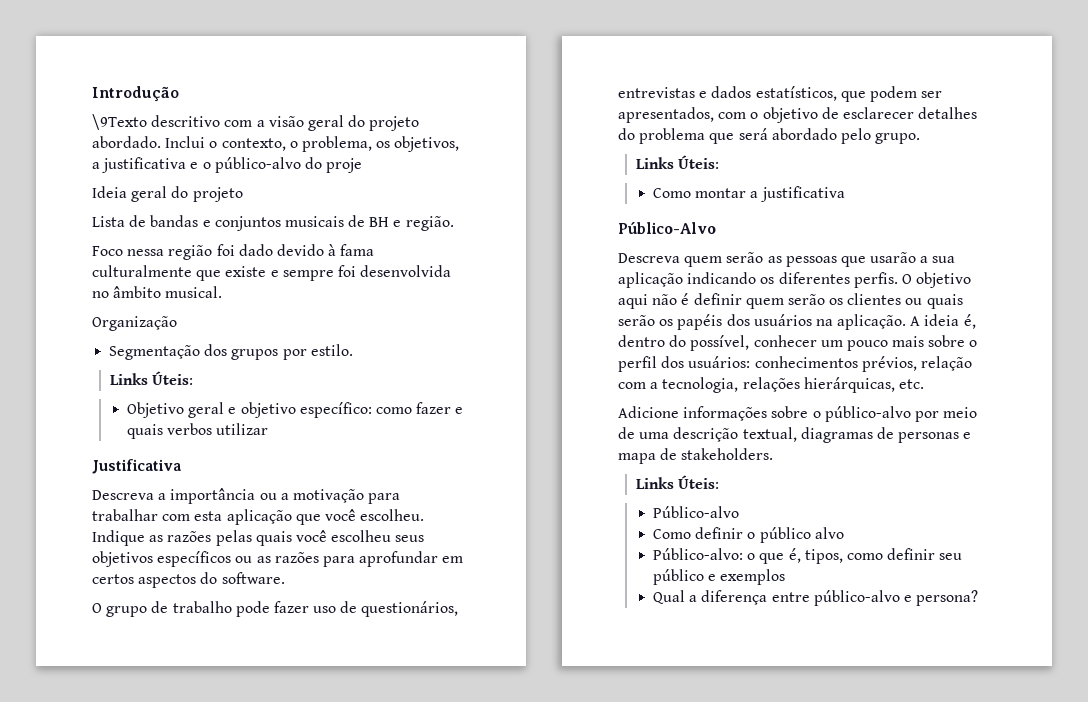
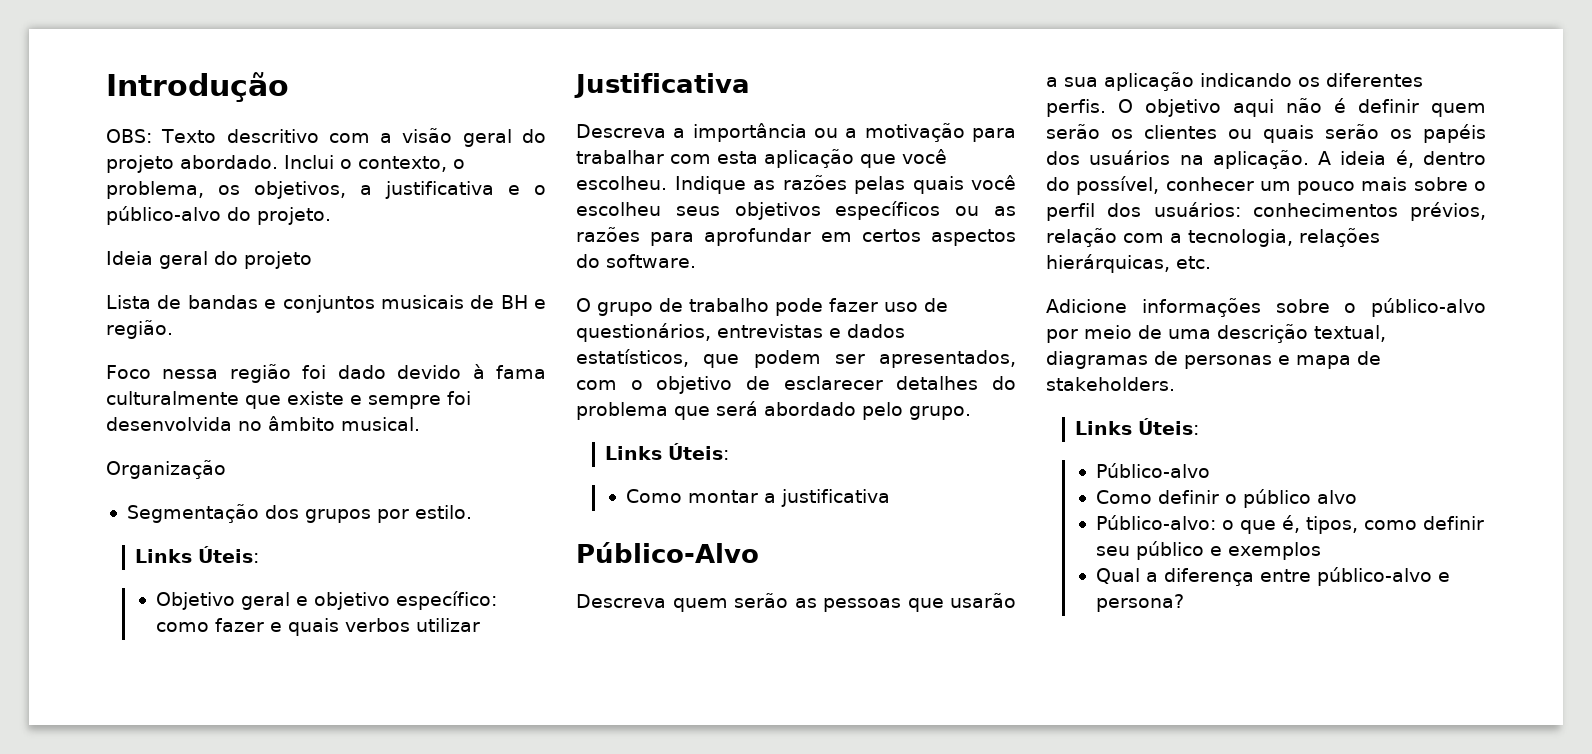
- \9Texto descritivo com a visão geral do projeto abordado.
+ OBS: Texto descritivo com a visão geral do projeto abordado.
- Inclui o contexto, o problema, os objetivos, a justificativa e o público-alvo do proje
+ Inclui o contexto, o problema, os objetivos, a justificativa e o público-alvo do projeto.

